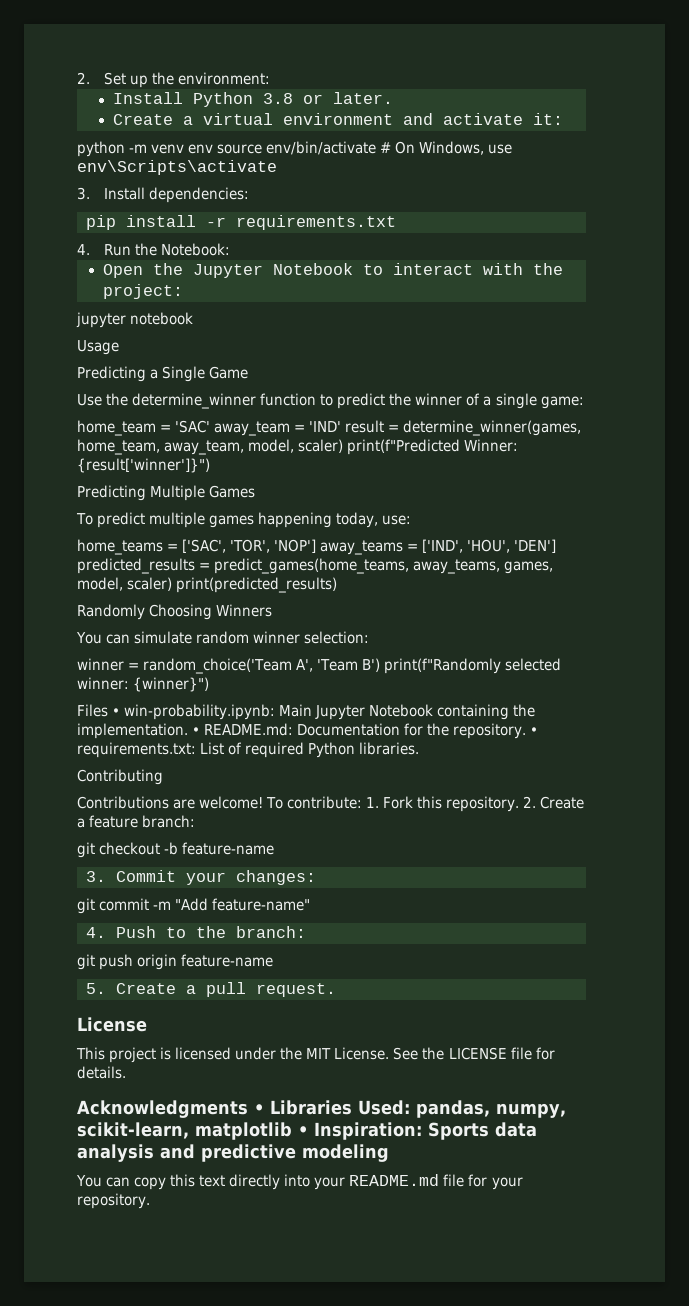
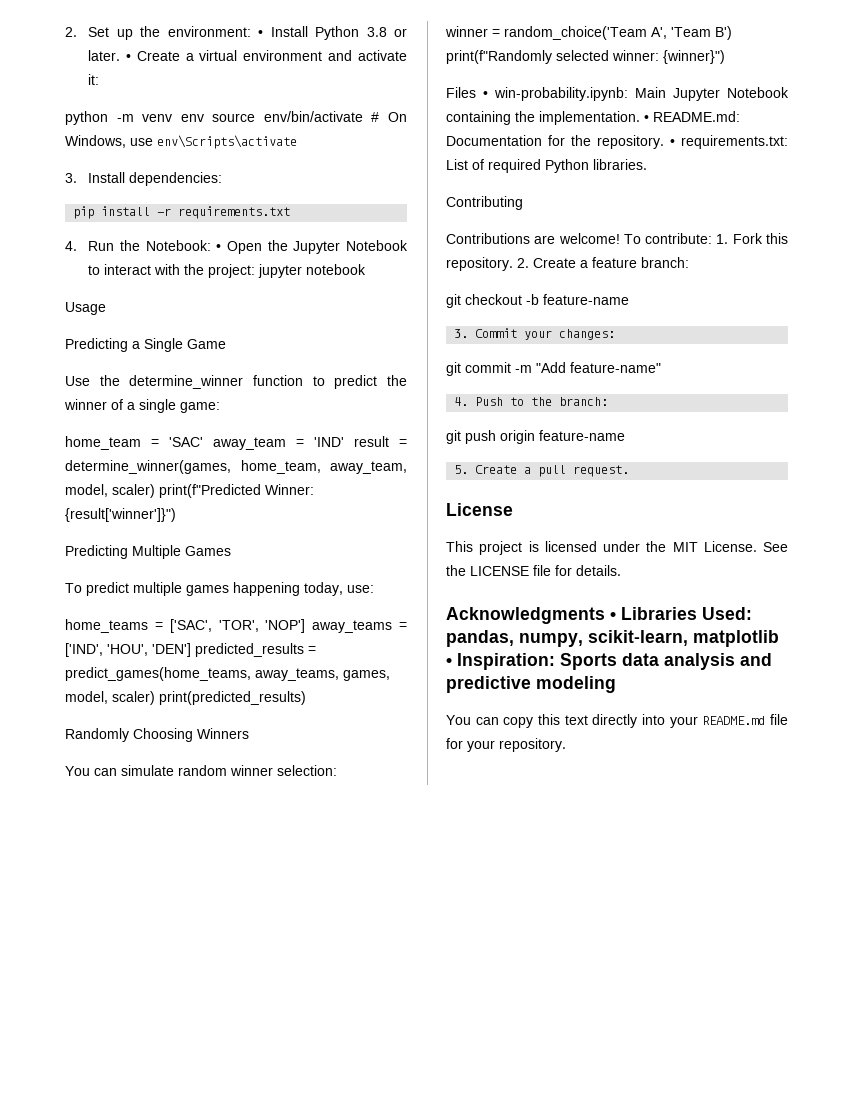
- 2. Set up the environment:
- Install Python 3.8 or later.
- Create a virtual environment and activate it:
+ 2. Set up the environment: • Install Python 3.8 or later. • Create a virtual environment and activate it:
- 4. Run the Notebook:
- Open the Jupyter Notebook to interact with the project:
- jupyter notebook
+ 4. Run the Notebook: • Open the Jupyter Notebook to interact with the project: jupyter notebook

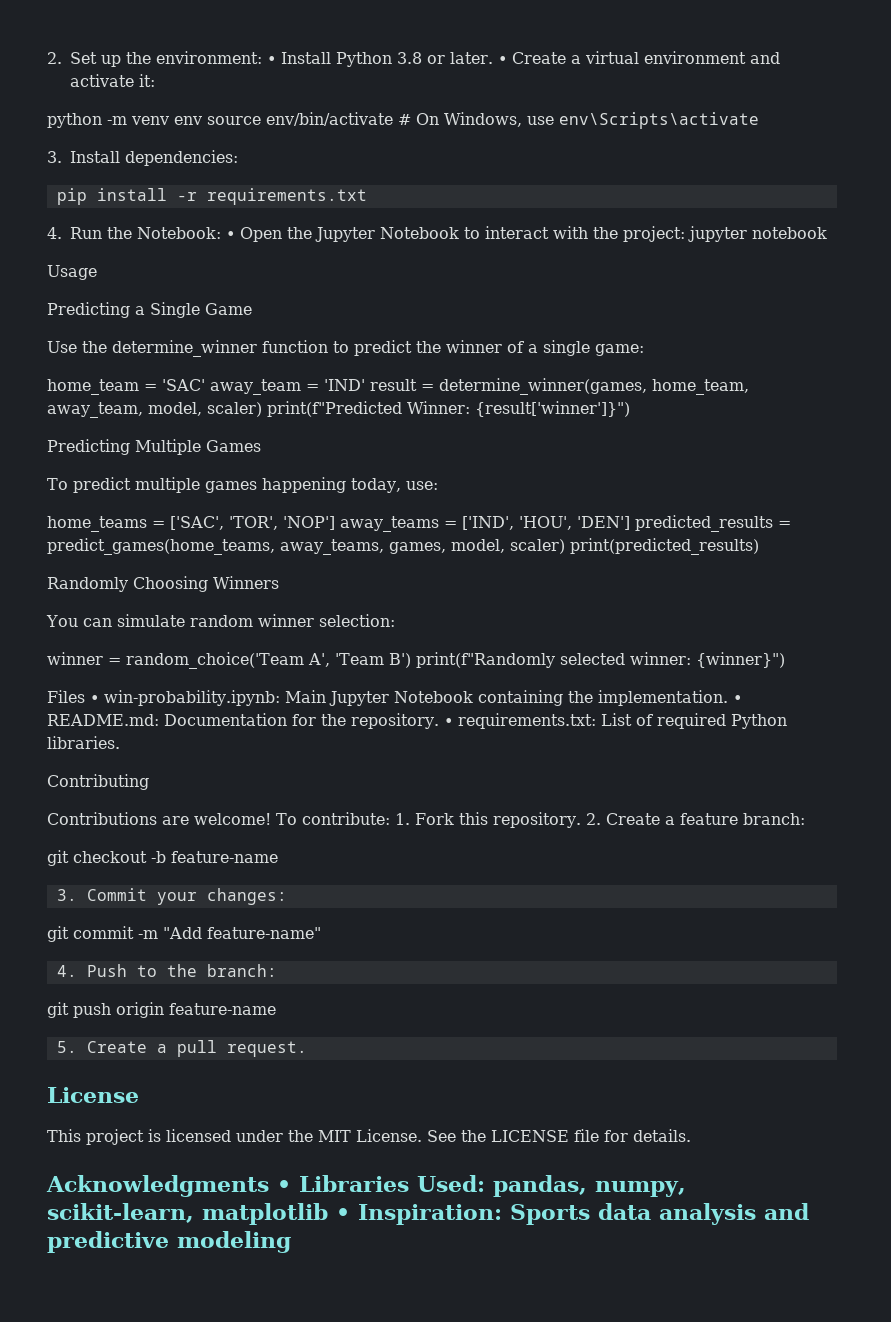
- You can copy this text directly into your README.md file for your repository.

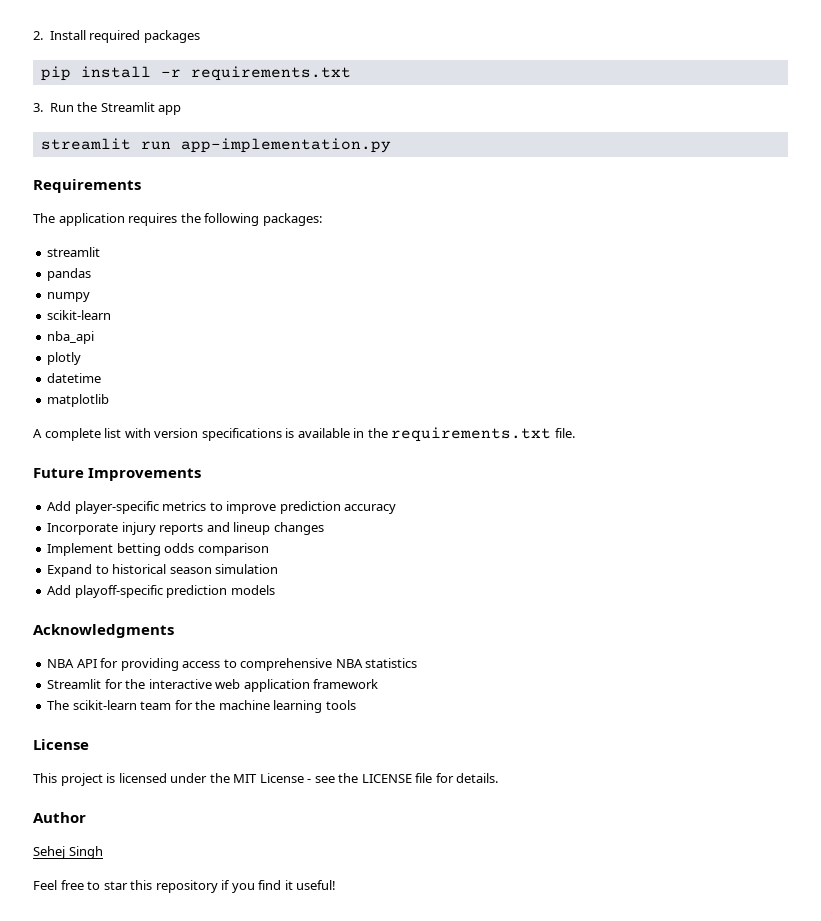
- 2. Set up the environment: • Install Python 3.8 or later. • Create a virtual environment and activate it:
- python -m venv env source env/bin/activate # On Windows, use env\Scripts\activate
- 3. Install dependencies:
+ 2. Install required packages
- 4. Run the Notebook: • Open the Jupyter Notebook to interact with the project: jupyter notebook
- Usage
- Predicting a Single Game
- Use the determine_winner function to predict the winner of a single game:
- home_team = 'SAC' away_team = 'IND' result = determine_winner(games, home_team, away_team, model, scaler) print(f"Predicted Winner: {result['winner']}")
- Predicting Multiple Games
- To predict multiple games happening today, use:
- home_teams = ['SAC', 'TOR', 'NOP'] away_teams = ['IND', 'HOU', 'DEN'] predicted_results = predict_games(home_teams, away_teams, games, model, scaler) print(predicted_results)
- Randomly Choosing Winners
- You can simulate random winner selection:
- winner = random_choice('Team A', 'Team B') print(f"Randomly selected winner: {winner}")
- Files • win-probability.ipynb: Main Jupyter Notebook containing the implementation. • README.md: Documentation for the repository. • requirements.txt: List of required Python libraries.
- Contributing
- Contributions are welcome! To contribute: 1. Fork this repository. 2. Create a feature branch:
- git checkout -b feature-name
- 3. Commit your changes:
- git commit -m "Add feature-name"
- 4. Push to the branch:
- git push origin feature-name
- 5. Create a pull request.
+ 3. Run the Streamlit app
+ streamlit run app-implementation.py
+ Requirements
+ The application requires the following packages:
+ streamlit
+ pandas
+ numpy
+ scikit-learn
+ nba_api
+ plotly
+ datetime
+ matplotlib
+ A complete list with version specifications is available in the requirements.txt file.
+ Future Improvements
+ Add player-specific metrics to improve prediction accuracy
+ Incorporate injury reports and lineup changes
+ Implement betting odds comparison
+ Expand to historical season simulation
+ Add playoff-specific prediction models
+ Acknowledgments
+ NBA API for providing access to comprehensive NBA statistics
+ Streamlit for the interactive web application framework
+ The scikit-learn team for the machine learning tools
- This project is licensed under the MIT License. See the LICENSE file for details.
+ This project is licensed under the MIT License - see the LICENSE file for details.
- Acknowledgments • Libraries Used: pandas, numpy, scikit-learn, matplotlib • Inspiration: Sports data analysis and predictive modeling
+ Author
+ Sehej Singh
+ Feel free to star this repository if you find it useful!

